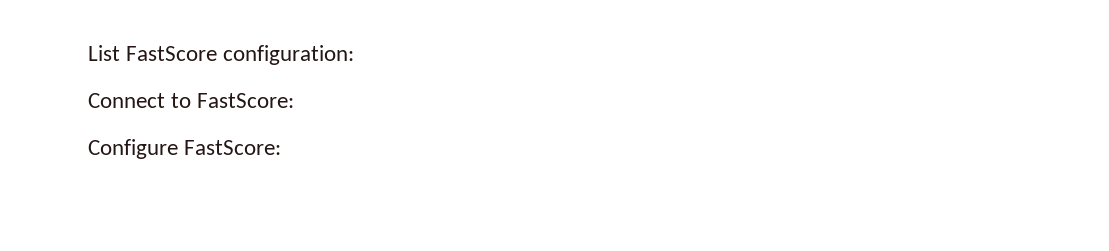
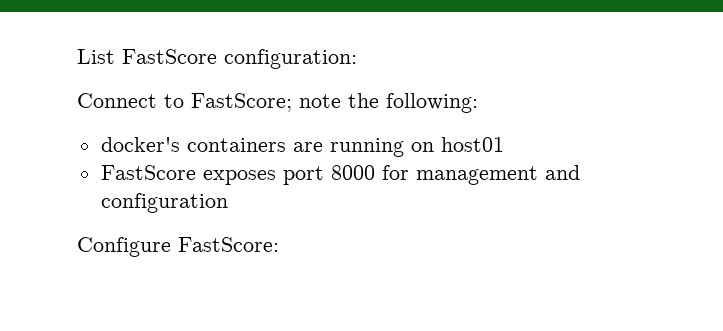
- Connect to FastScore:
+ Connect to FastScore; note the following:
+ docker's containers are running on host01
+ FastScore exposes port 8000 for management and configuration

